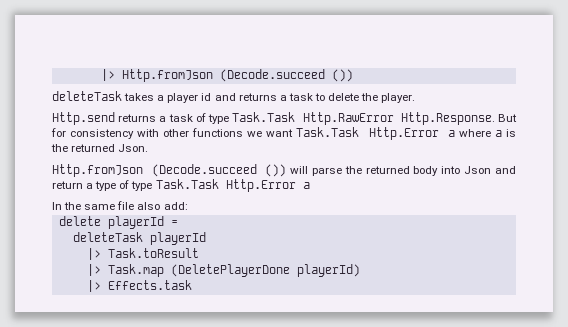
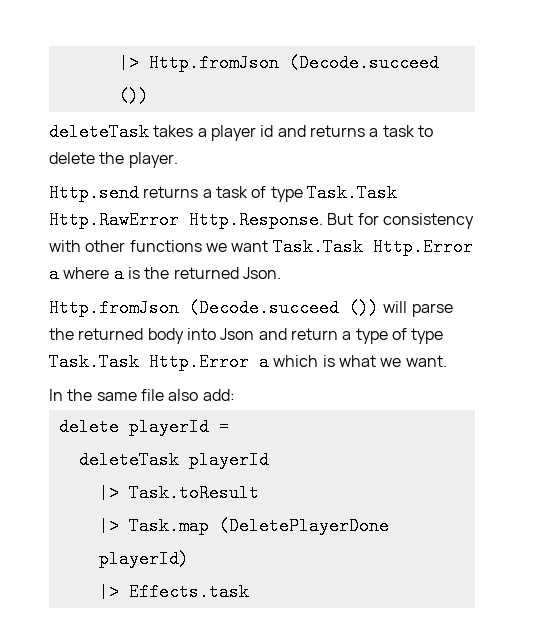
- Http.fromJson (Decode.succeed ()) will parse the returned body into Json and return a type of type Task.Task Http.Error a
+ Http.fromJson (Decode.succeed ()) will parse the returned body into Json and return a type of type Task.Task Http.Error a which is what we want.

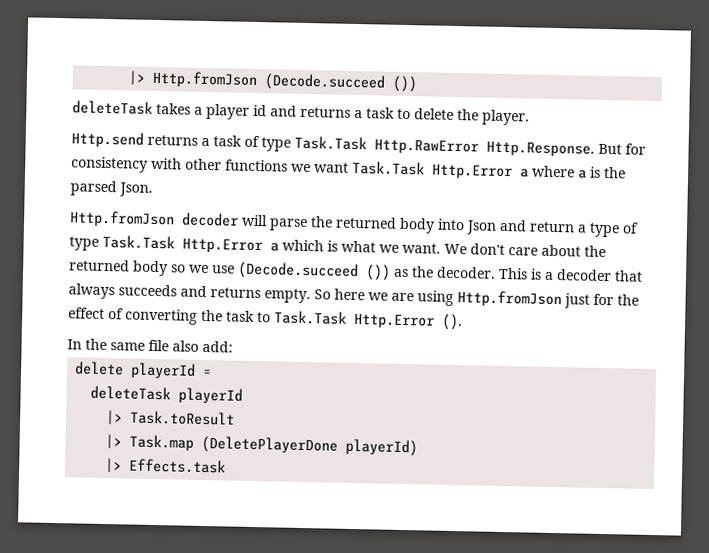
- Http.send returns a task of type Task.Task Http.RawError Http.Response. But for consistency with other functions we want Task.Task Http.Error a where a is the returned Json.
+ Http.send returns a task of type Task.Task Http.RawError Http.Response. But for consistency with other functions we want Task.Task Http.Error a where a is the parsed Json.
- Http.fromJson (Decode.succeed ()) will parse the returned body into Json and return a type of type Task.Task Http.Error a which is what we want.
+ Http.fromJson decoder will parse the returned body into Json and return a type of type Task.Task Http.Error a which is what we want. We don't care about the returned body so we use (Decode.succeed ()) as the decoder. This is a decoder that always succeeds and returns empty. So here we are using Http.fromJson just for the effect of converting the task to Task.Task Http.Error ().

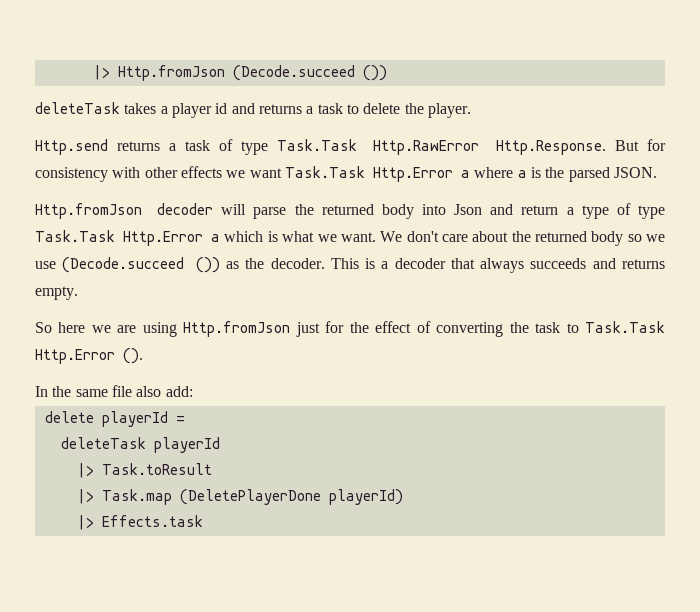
- Http.send returns a task of type Task.Task Http.RawError Http.Response. But for consistency with other functions we want Task.Task Http.Error a where a is the parsed Json.
+ Http.send returns a task of type Task.Task Http.RawError Http.Response. But for consistency with other effects we want Task.Task Http.Error a where a is the parsed JSON.
- This is a decoder that always succeeds and returns empty. So here we are using Http.fromJson just for the effect of converting the task to Task.Task Http.Error ().
+ This is a decoder that always succeeds and returns empty.
+ So here we are using Http.fromJson just for the effect of converting the task to Task.Task Http.Error ().

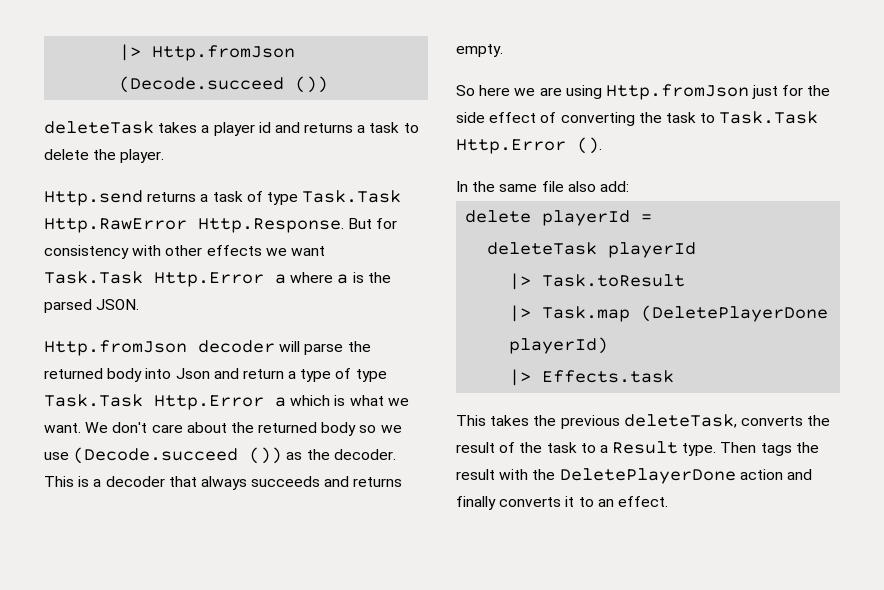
- So here we are using Http.fromJson just for the effect of converting the task to Task.Task Http.Error ().
+ So here we are using Http.fromJson just for the side effect of converting the task to Task.Task Http.Error ().
+ This takes the previous deleteTask, converts the result of the task to a Result type. Then tags the result with the DeletePlayerDone action and finally converts it to an effect.

